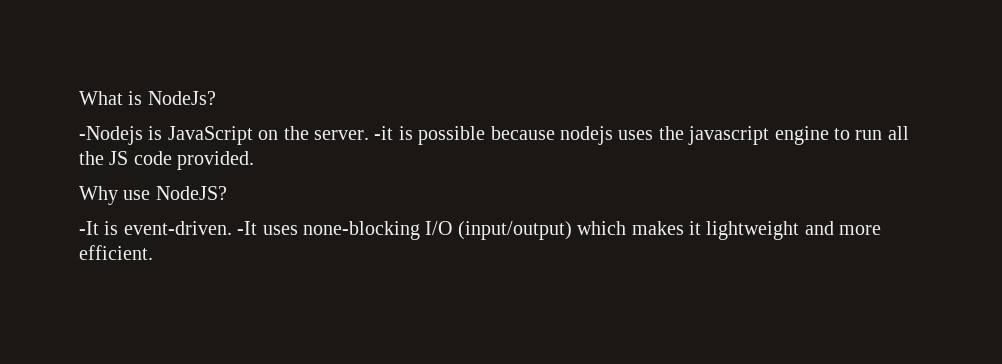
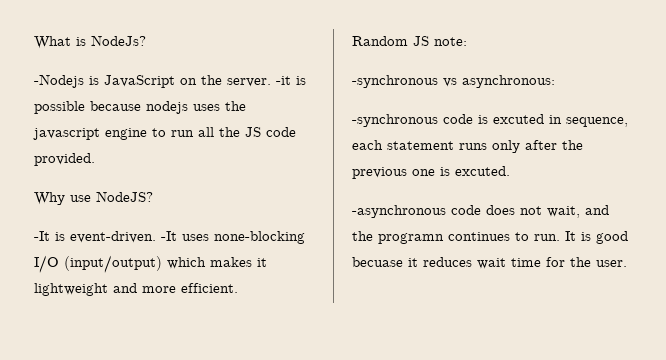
+ Random JS note:
+ -synchronous vs asynchronous:
+ -synchronous code is excuted in sequence, each statement runs only after the previous one is excuted.
+ -asynchronous code does not wait, and the programn continues to run. It is good becuase it reduces wait time for the user.

